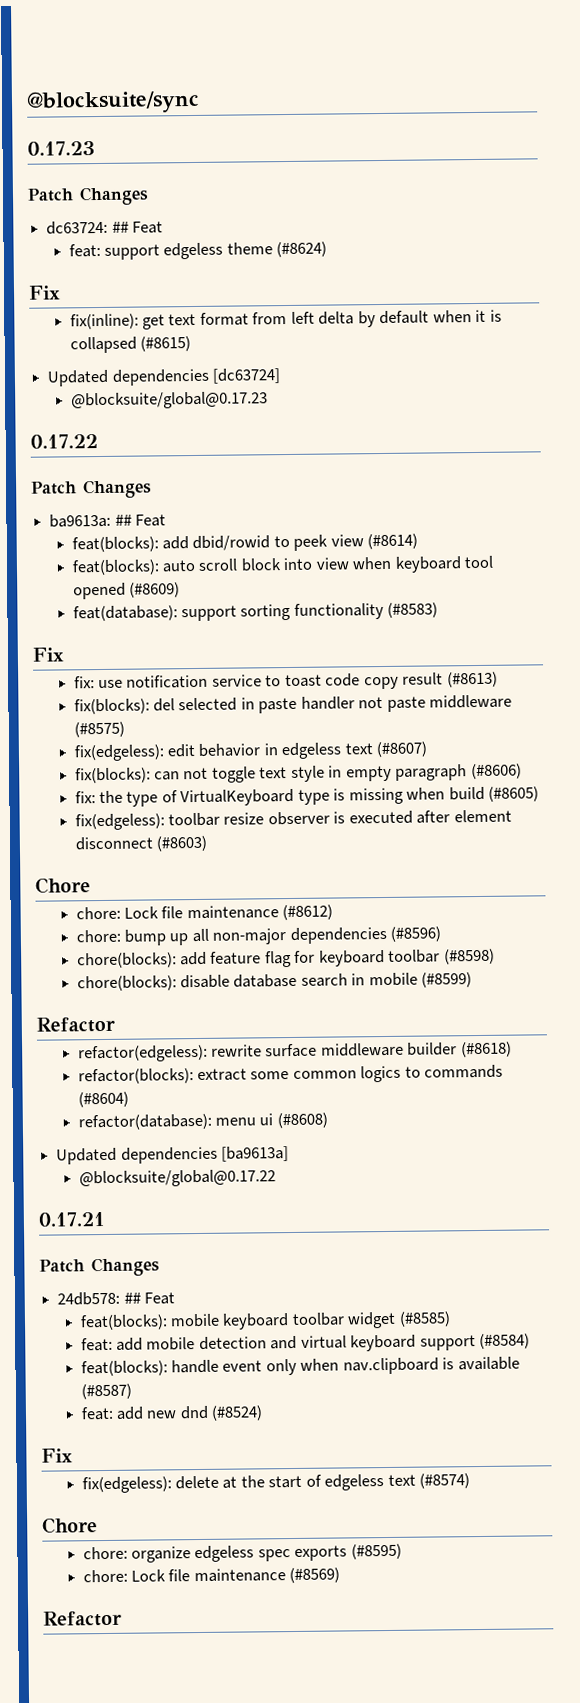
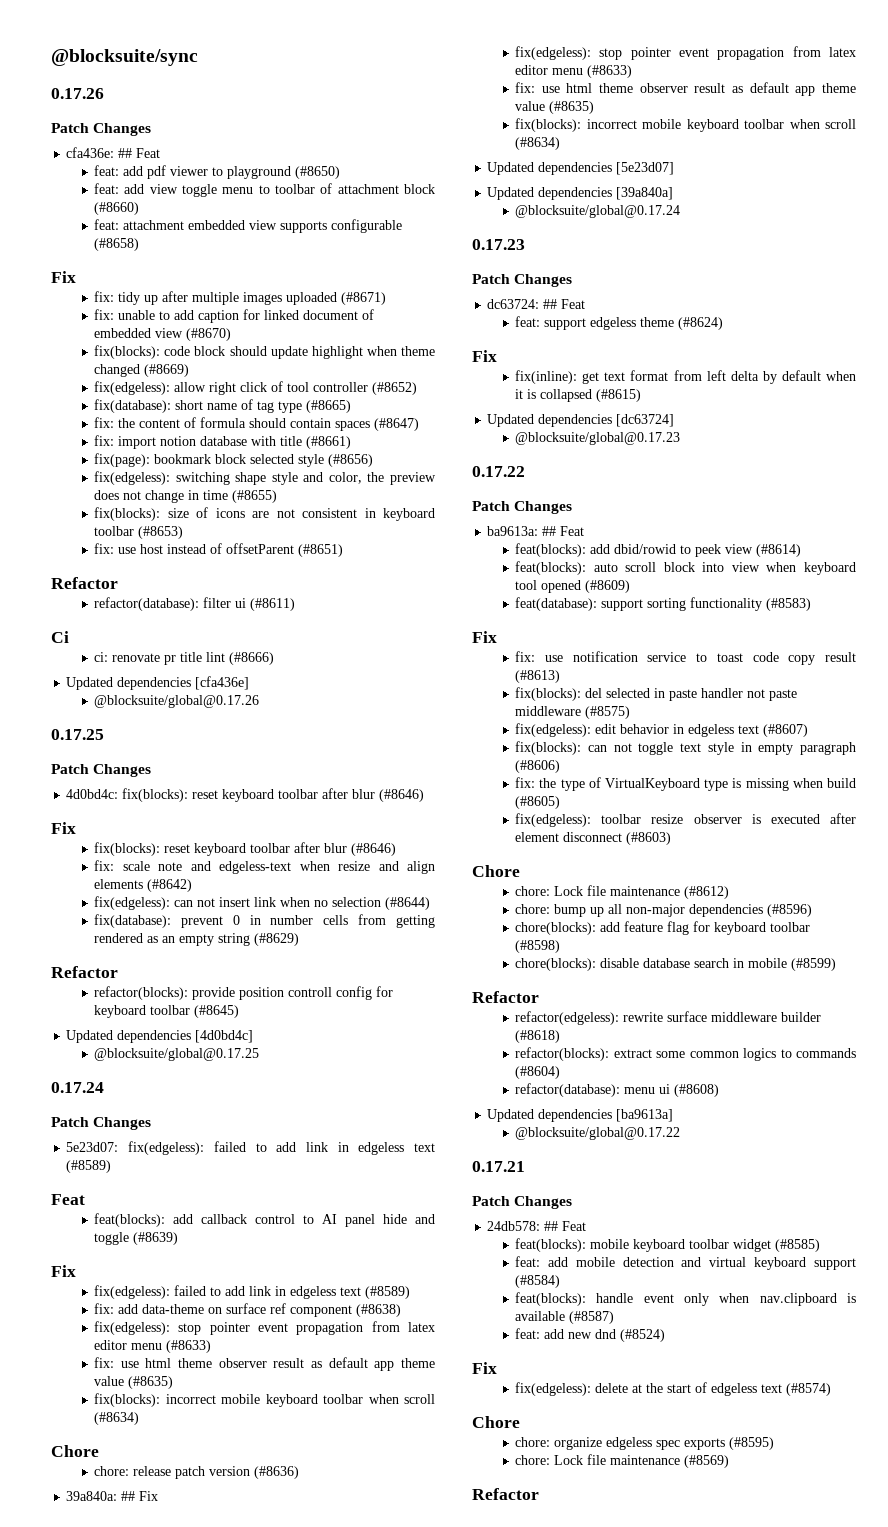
+ 0.17.26
+ Patch Changes
+ cfa436e: ## Feat
+ feat: add pdf viewer to playground (#8650)
+ feat: add view toggle menu to toolbar of attachment block (#8660)
+ feat: attachment embedded view supports configurable (#8658)
+ Fix
+ fix: tidy up after multiple images uploaded (#8671)
+ fix: unable to add caption for linked document of embedded view (#8670)
+ fix(blocks): code block should update highlight when theme changed (#8669)
+ fix(edgeless): allow right click of tool controller (#8652)
+ fix(database): short name of tag type (#8665)
+ fix: the content of formula should contain spaces (#8647)
+ fix: import notion database with title (#8661)
+ fix(page): bookmark block selected style (#8656)
+ fix(edgeless): switching shape style and color, the preview does not change in time (#8655)
+ fix(blocks): size of icons are not consistent in keyboard toolbar (#8653)
+ fix: use host instead of offsetParent (#8651)
+ Refactor
+ refactor(database): filter ui (#8611)
+ Ci
+ ci: renovate pr title lint (#8666)
+ Updated dependencies [cfa436e]
+ @blocksuite/global@0.17.26
+ 0.17.25
+ Patch Changes
+ 4d0bd4c: fix(blocks): reset keyboard toolbar after blur (#8646)
+ Fix
+ fix(blocks): reset keyboard toolbar after blur (#8646)
+ fix: scale note and edgeless-text when resize and align elements (#8642)
+ fix(edgeless): can not insert link when no selection (#8644)
+ fix(database): prevent 0 in number cells from getting rendered as an empty string (#8629)
+ Refactor
+ refactor(blocks): provide position controll config for keyboard toolbar (#8645)
+ Updated dependencies [4d0bd4c]
+ @blocksuite/global@0.17.25
+ 0.17.24
+ Patch Changes
+ 5e23d07: fix(edgeless): failed to add link in edgeless text (#8589)
+ Feat
+ feat(blocks): add callback control to AI panel hide and toggle (#8639)
+ Fix
+ fix(edgeless): failed to add link in edgeless text (#8589)
+ fix: add data-theme on surface ref component (#8638)
+ fix(edgeless): stop pointer event propagation from latex editor menu (#8633)
+ fix: use html theme observer result as default app theme value (#8635)
+ fix(blocks): incorrect mobile keyboard toolbar when scroll (#8634)
+ Chore
+ chore: release patch version (#8636)
+ 39a840a: ## Fix
+ fix(edgeless): stop pointer event propagation from latex editor menu (#8633)
+ fix: use html theme observer result as default app theme value (#8635)
+ fix(blocks): incorrect mobile keyboard toolbar when scroll (#8634)
+ Updated dependencies [5e23d07]
+ Updated dependencies [39a840a]
+ @blocksuite/global@0.17.24

